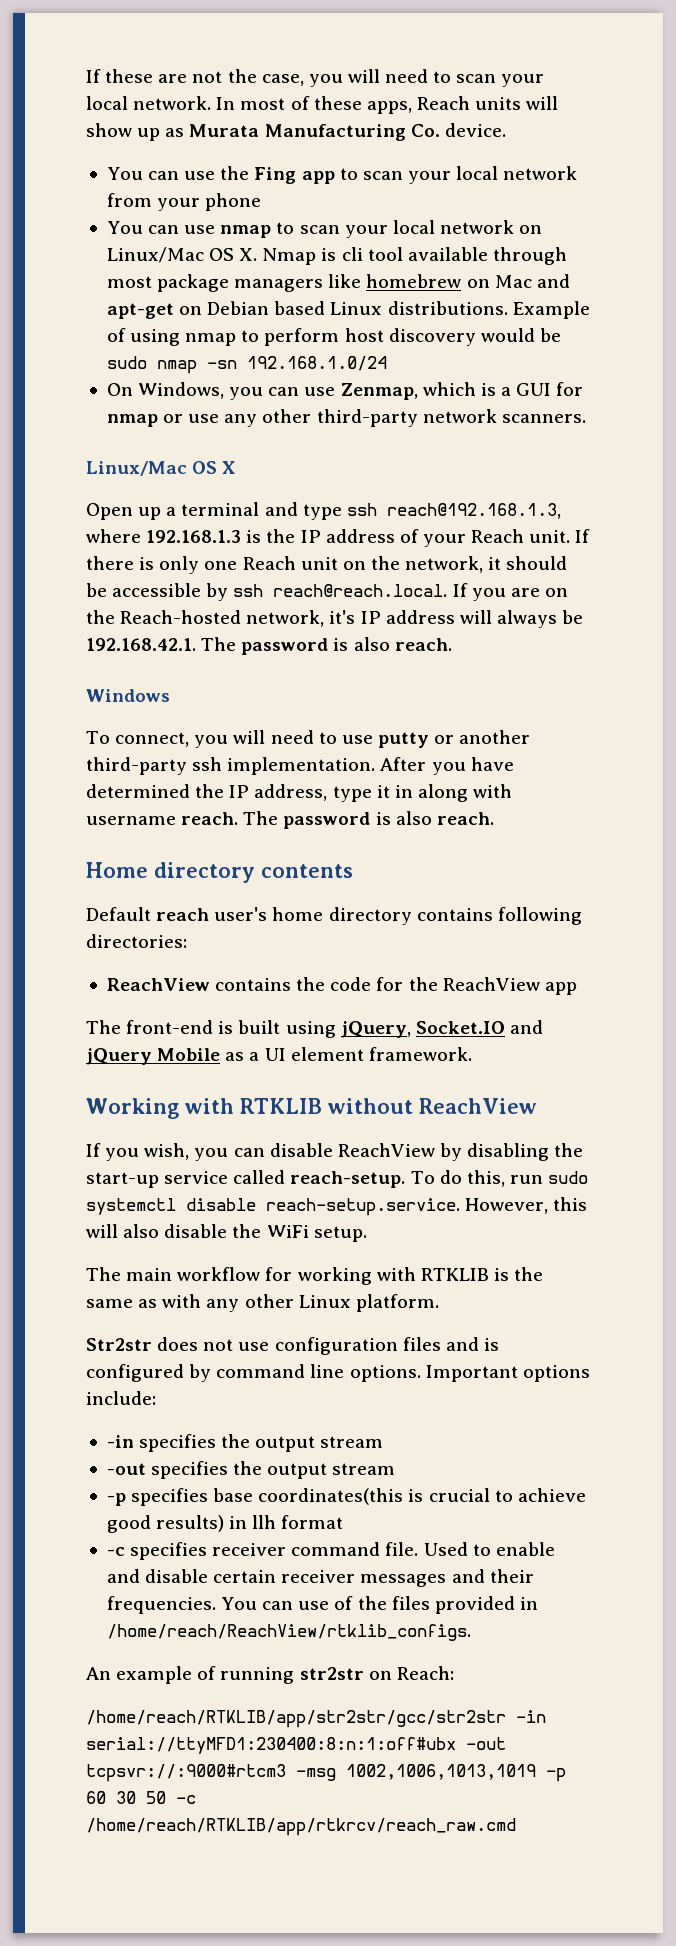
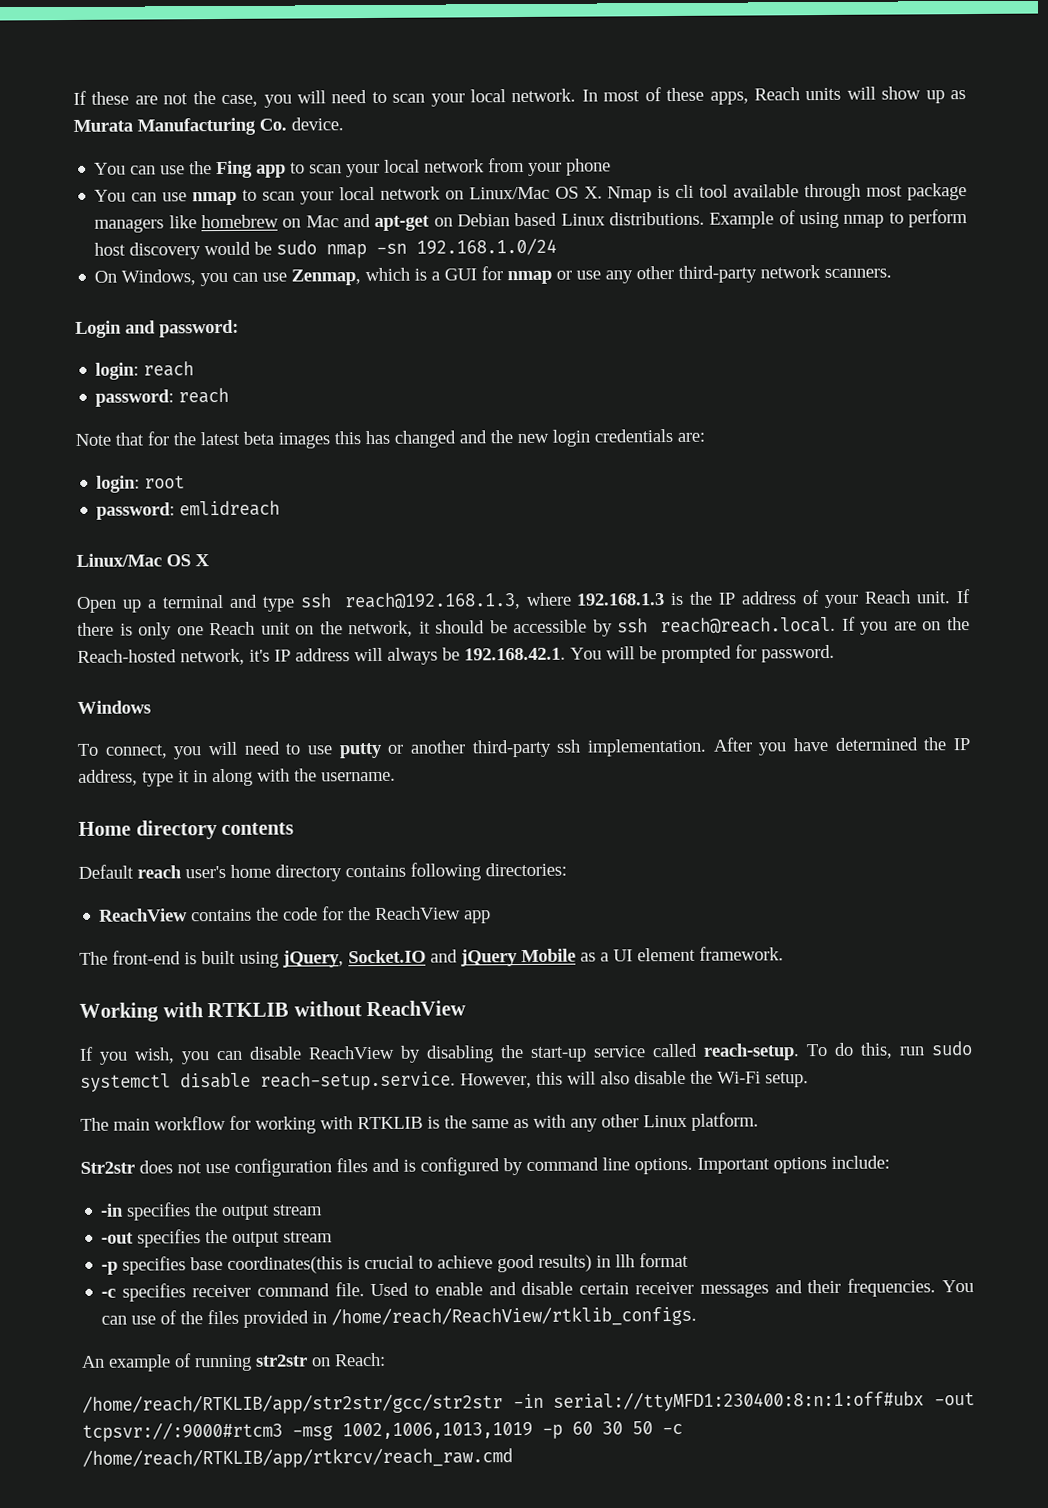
+ Login and password:
+ login: reach
+ password: reach
+ Note that for the latest beta images this has changed and the new login credentials are:
+ login: root
+ password: emlidreach
- If there is only one Reach unit on the network, it should be accessible by ssh reach@reach.local. If you are on the Reach-hosted network, it's IP address will always be 192.168.42.1. The password is also reach.
+ If there is only one Reach unit on the network, it should be accessible by ssh reach@reach.local. If you are on the Reach-hosted network, it's IP address will always be 192.168.42.1. You will be prompted for password.
- After you have determined the IP address, type it in along with username reach. The password is also reach.
+ After you have determined the IP address, type it in along with the username.
- To do this, run sudo systemctl disable reach-setup.service. However, this will also disable the WiFi setup.
+ To do this, run sudo systemctl disable reach-setup.service. However, this will also disable the Wi-Fi setup.

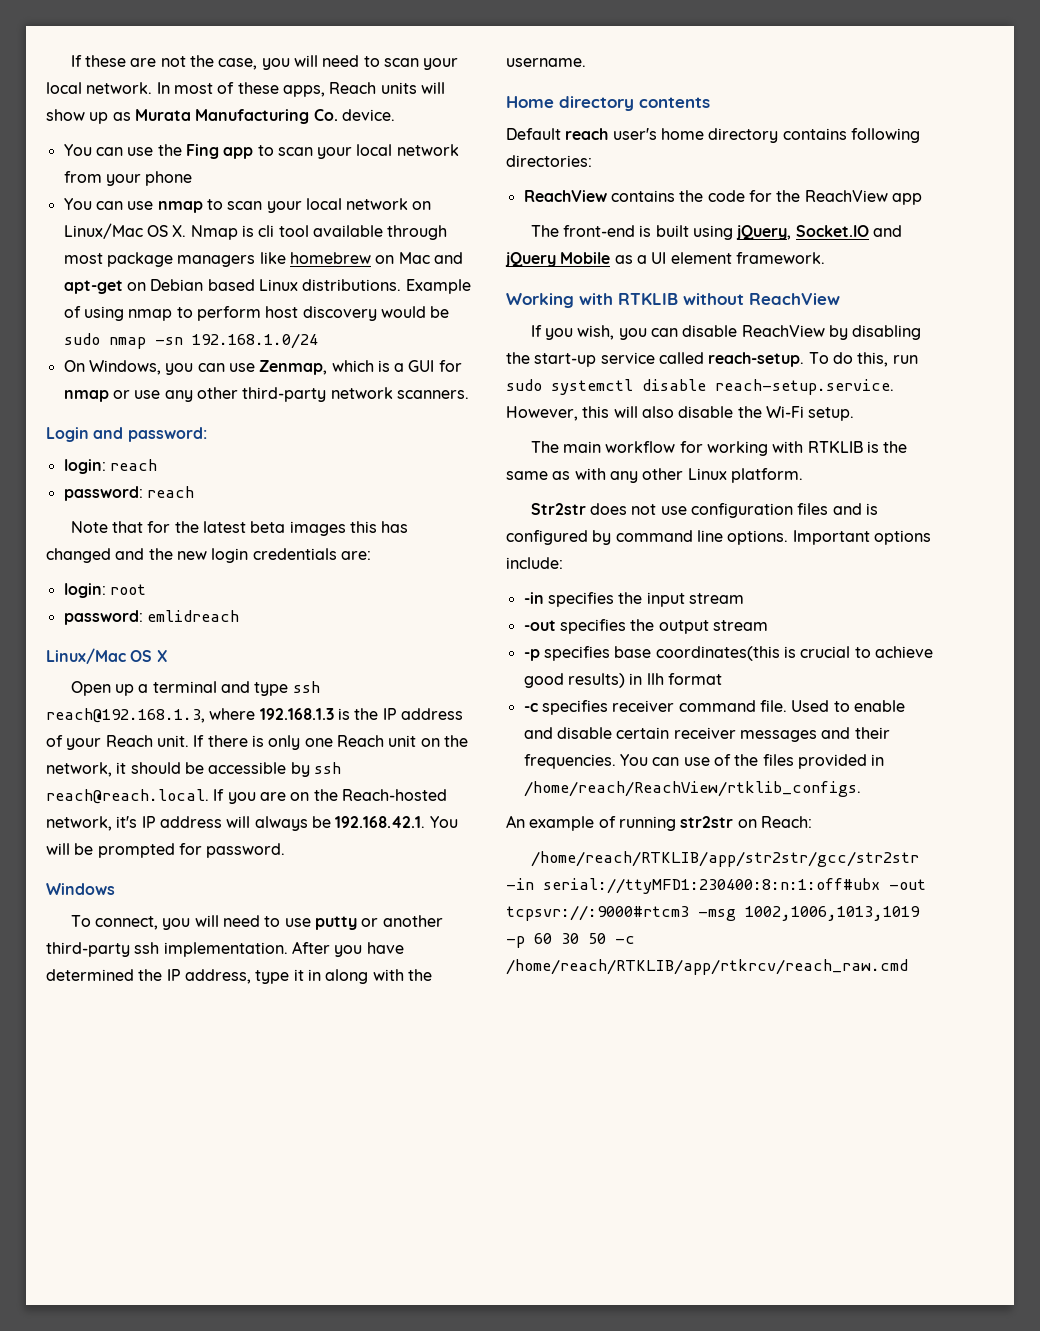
- -in specifies the output stream
+ -in specifies the input stream

